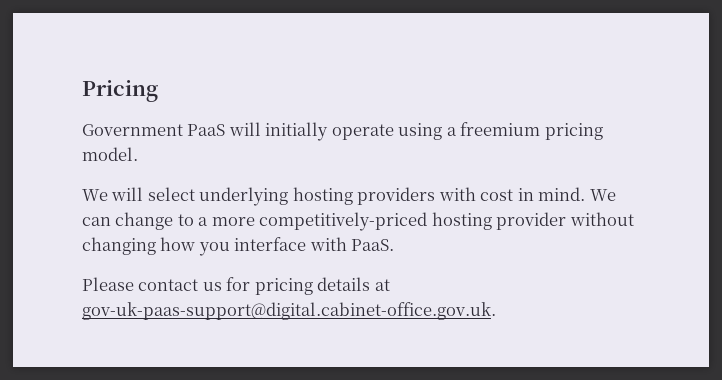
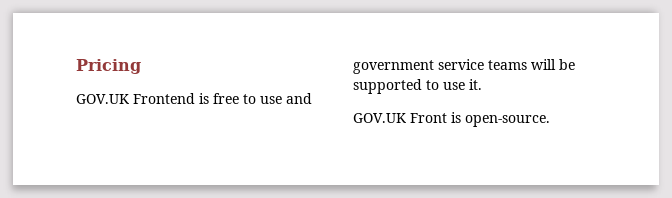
- Government PaaS will initially operate using a freemium pricing model.
- We will select underlying hosting providers with cost in mind. We can change to a more competitively-priced hosting provider without changing how you interface with PaaS.
- Please contact us for pricing details at gov-uk-paas-support@digital.cabinet-office.gov.uk.
+ GOV.UK Frontend is free to use and government service teams will be supported to use it.
+ GOV.UK Front is open-source.

